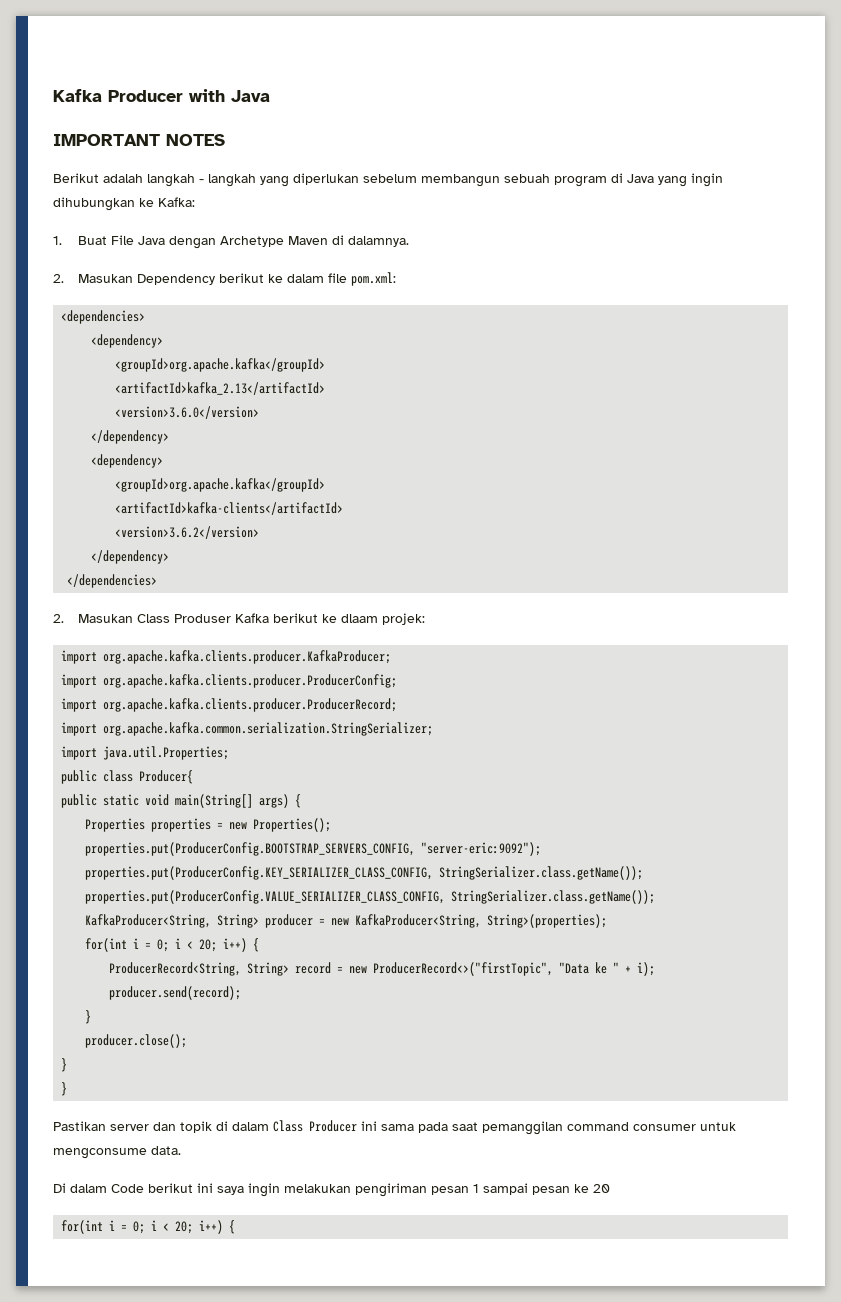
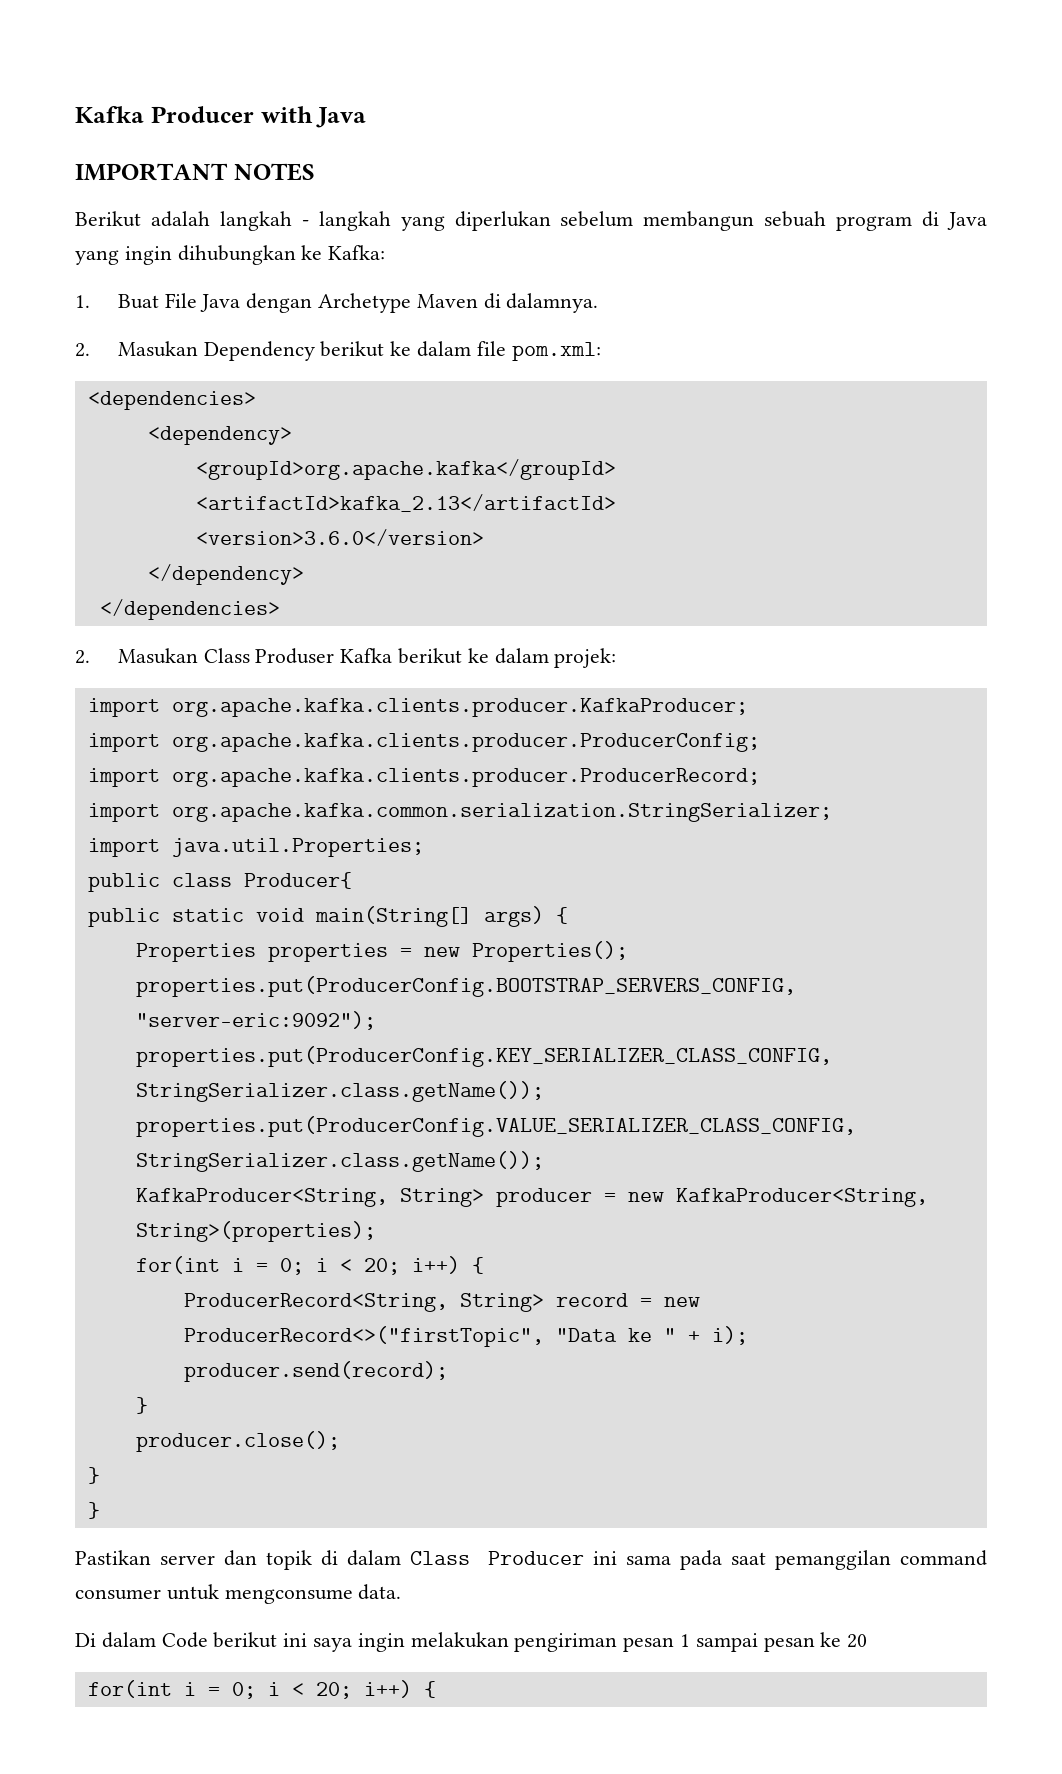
  <version>3.6.0</version>
- </dependency>
- <dependency>
- <groupId>org.apache.kafka</groupId>
- <artifactId>kafka-clients</artifactId>
- <version>3.6.2</version>
- 2. Masukan Class Produser Kafka berikut ke dlaam projek:
+ 2. Masukan Class Produser Kafka berikut ke dalam projek:

